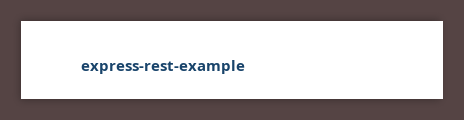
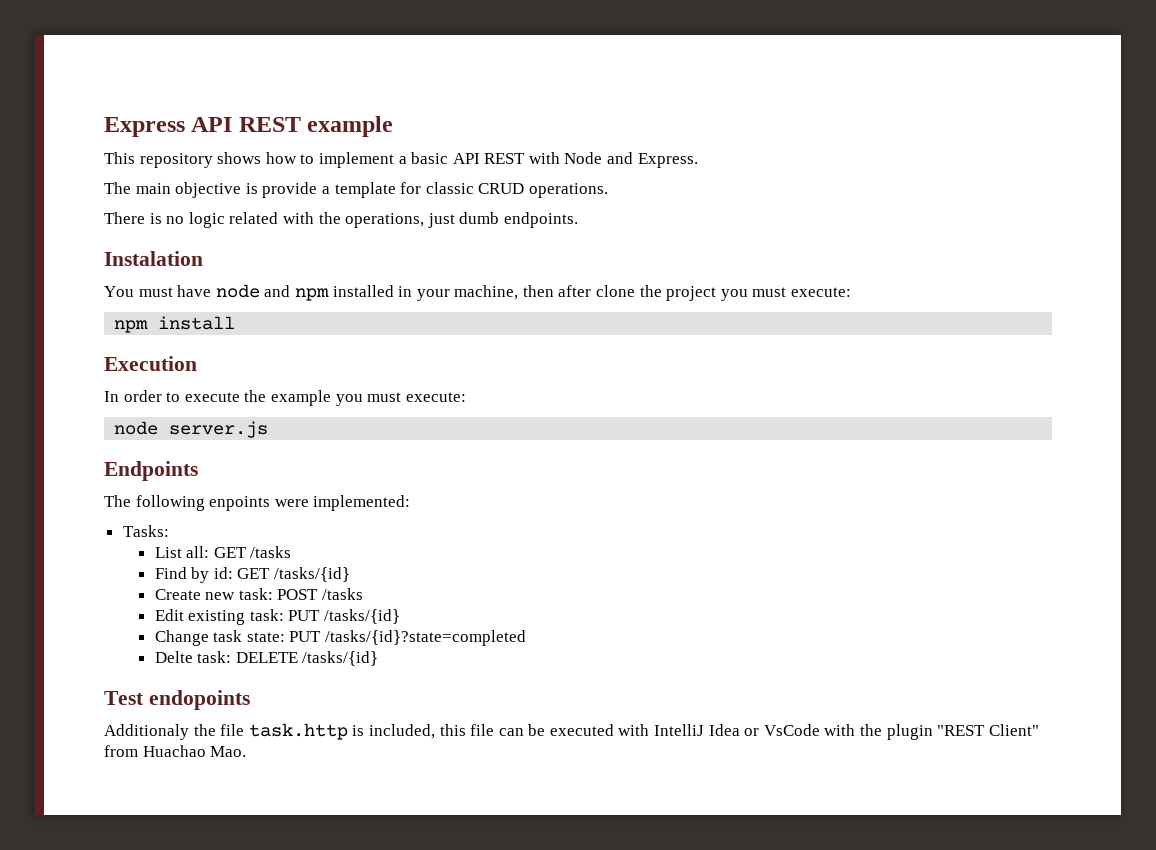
- express-rest-example
+ Express API REST example
+ This repository shows how to implement a basic API REST with Node and Express.
+ The main objective is provide a template for classic CRUD operations.
+ There is no logic related with the operations, just dumb endpoints.
+ Instalation
+ You must have node and npm installed in your machine, then after clone the project you must execute:
+ npm install
+ Execution
+ In order to execute the example you must execute:
+ node server.js
+ Endpoints
+ The following enpoints were implemented:
+ Tasks:
+ List all: GET /tasks
+ Find by id: GET /tasks/{id}
+ Create new task: POST /tasks
+ Edit existing task: PUT /tasks/{id}
+ Change task state: PUT /tasks/{id}?state=completed
+ Delte task: DELETE /tasks/{id}
+ Test endopoints
+ Additionaly the file task.http is included, this file can be executed with IntelliJ Idea or VsCode with the plugin "REST Client" from Huachao Mao.

